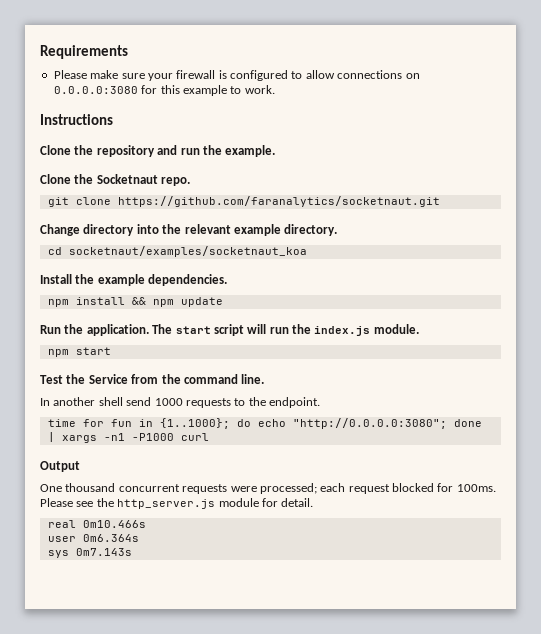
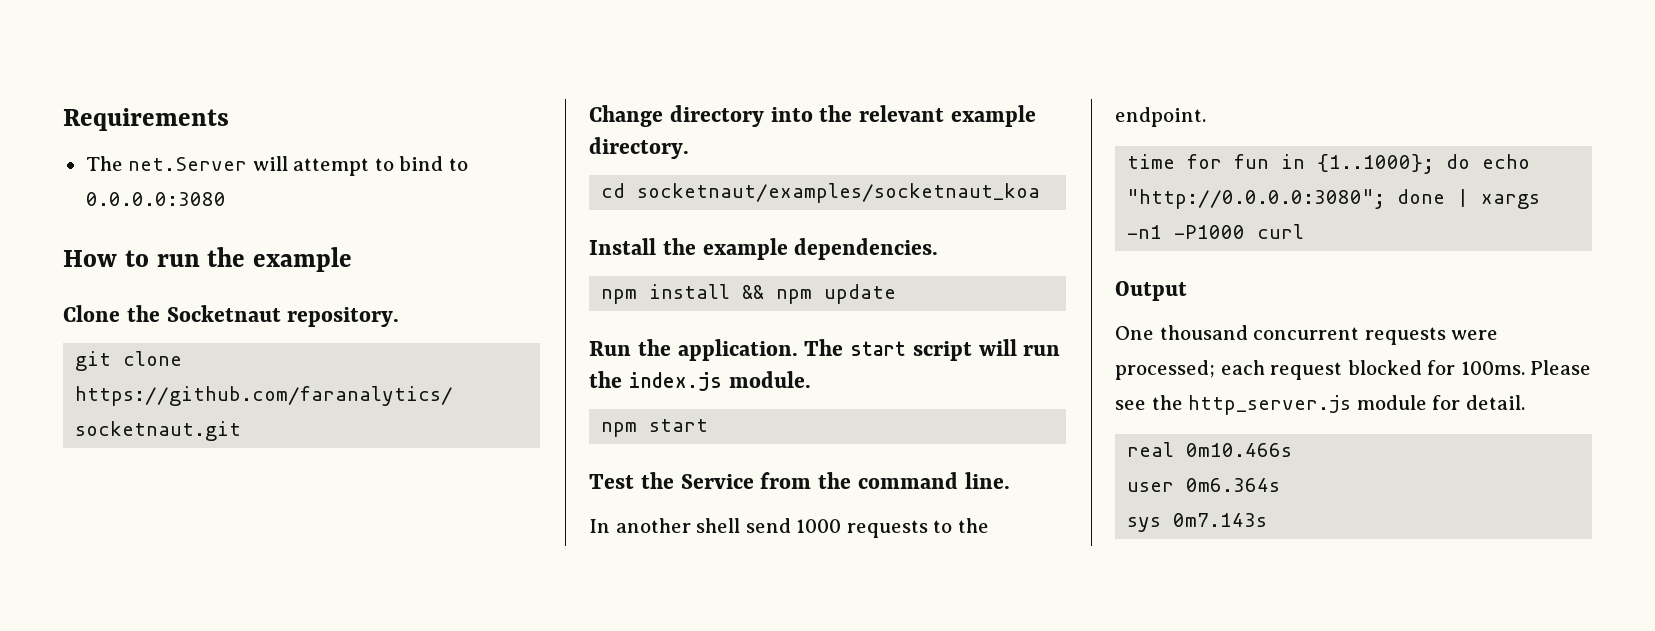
- Please make sure your firewall is configured to allow connections on 0.0.0.0:3080 for this example to work.
- Instructions
- Clone the repository and run the example.
+ The net.Server will attempt to bind to 0.0.0.0:3080
+ How to run the example
- Clone the Socketnaut repo.
+ Clone the Socketnaut repository.

